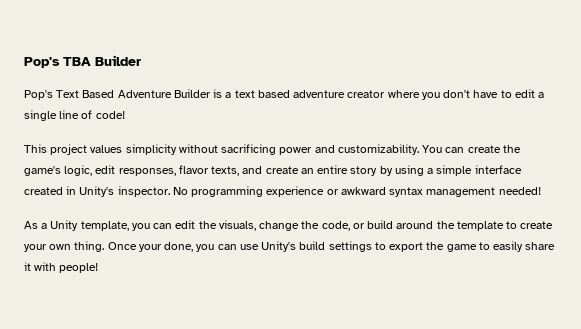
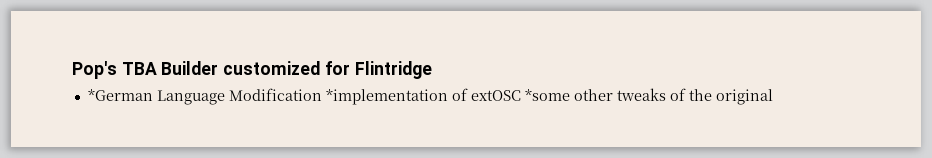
- Pop's TBA Builder
- Pop's Text Based Adventure Builder is a text based adventure creator where you don't have to edit a single line of code!
- This project values simplicity without sacrificing power and customizability. You can create the game's logic, edit responses, flavor texts, and create an entire story by using a simple interface created in Unity's inspector. No programming experience or awkward syntax management needed!
- As a Unity template, you can edit the visuals, change the code, or build around the template to create your own thing. Once your done, you can use Unity's build settings to export the game to easily share it with people!
+ Pop's TBA Builder customized for Flintridge
+ *German Language Modification *implementation of extOSC *some other tweaks of the original

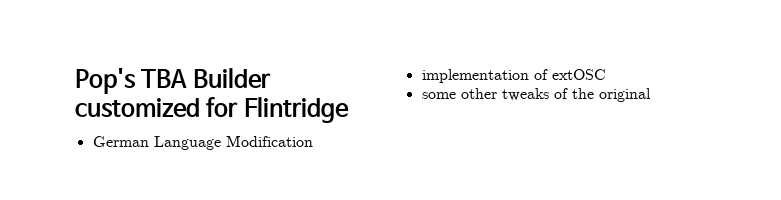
- *German Language Modification *implementation of extOSC *some other tweaks of the original
+ German Language Modification
+ implementation of extOSC
+ some other tweaks of the original

